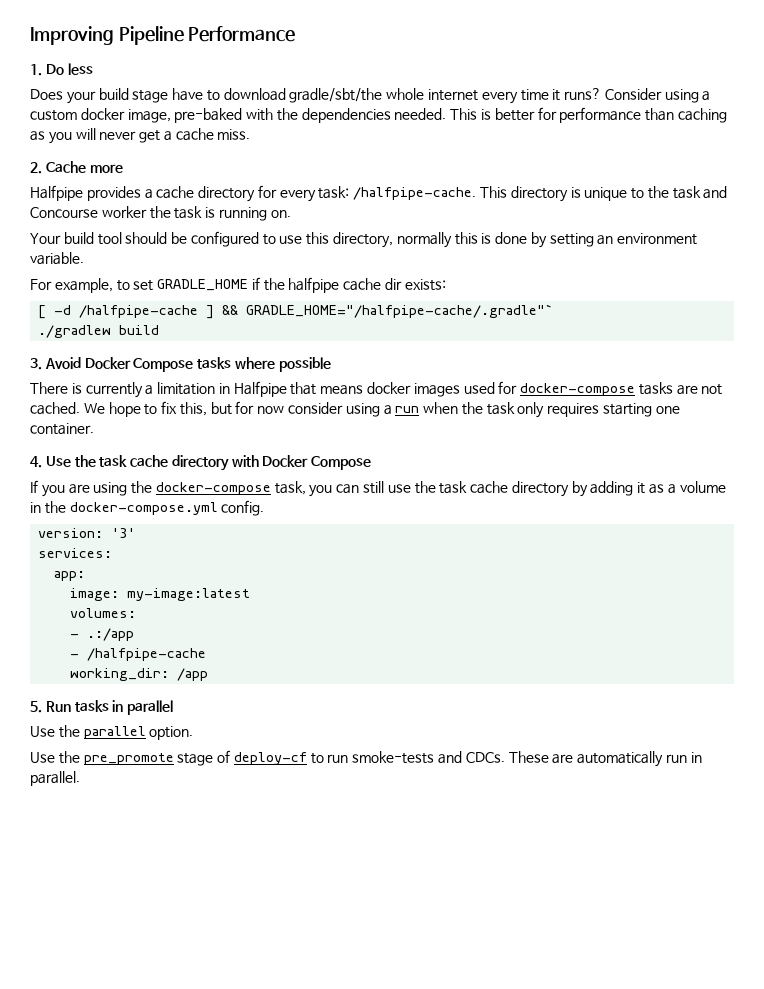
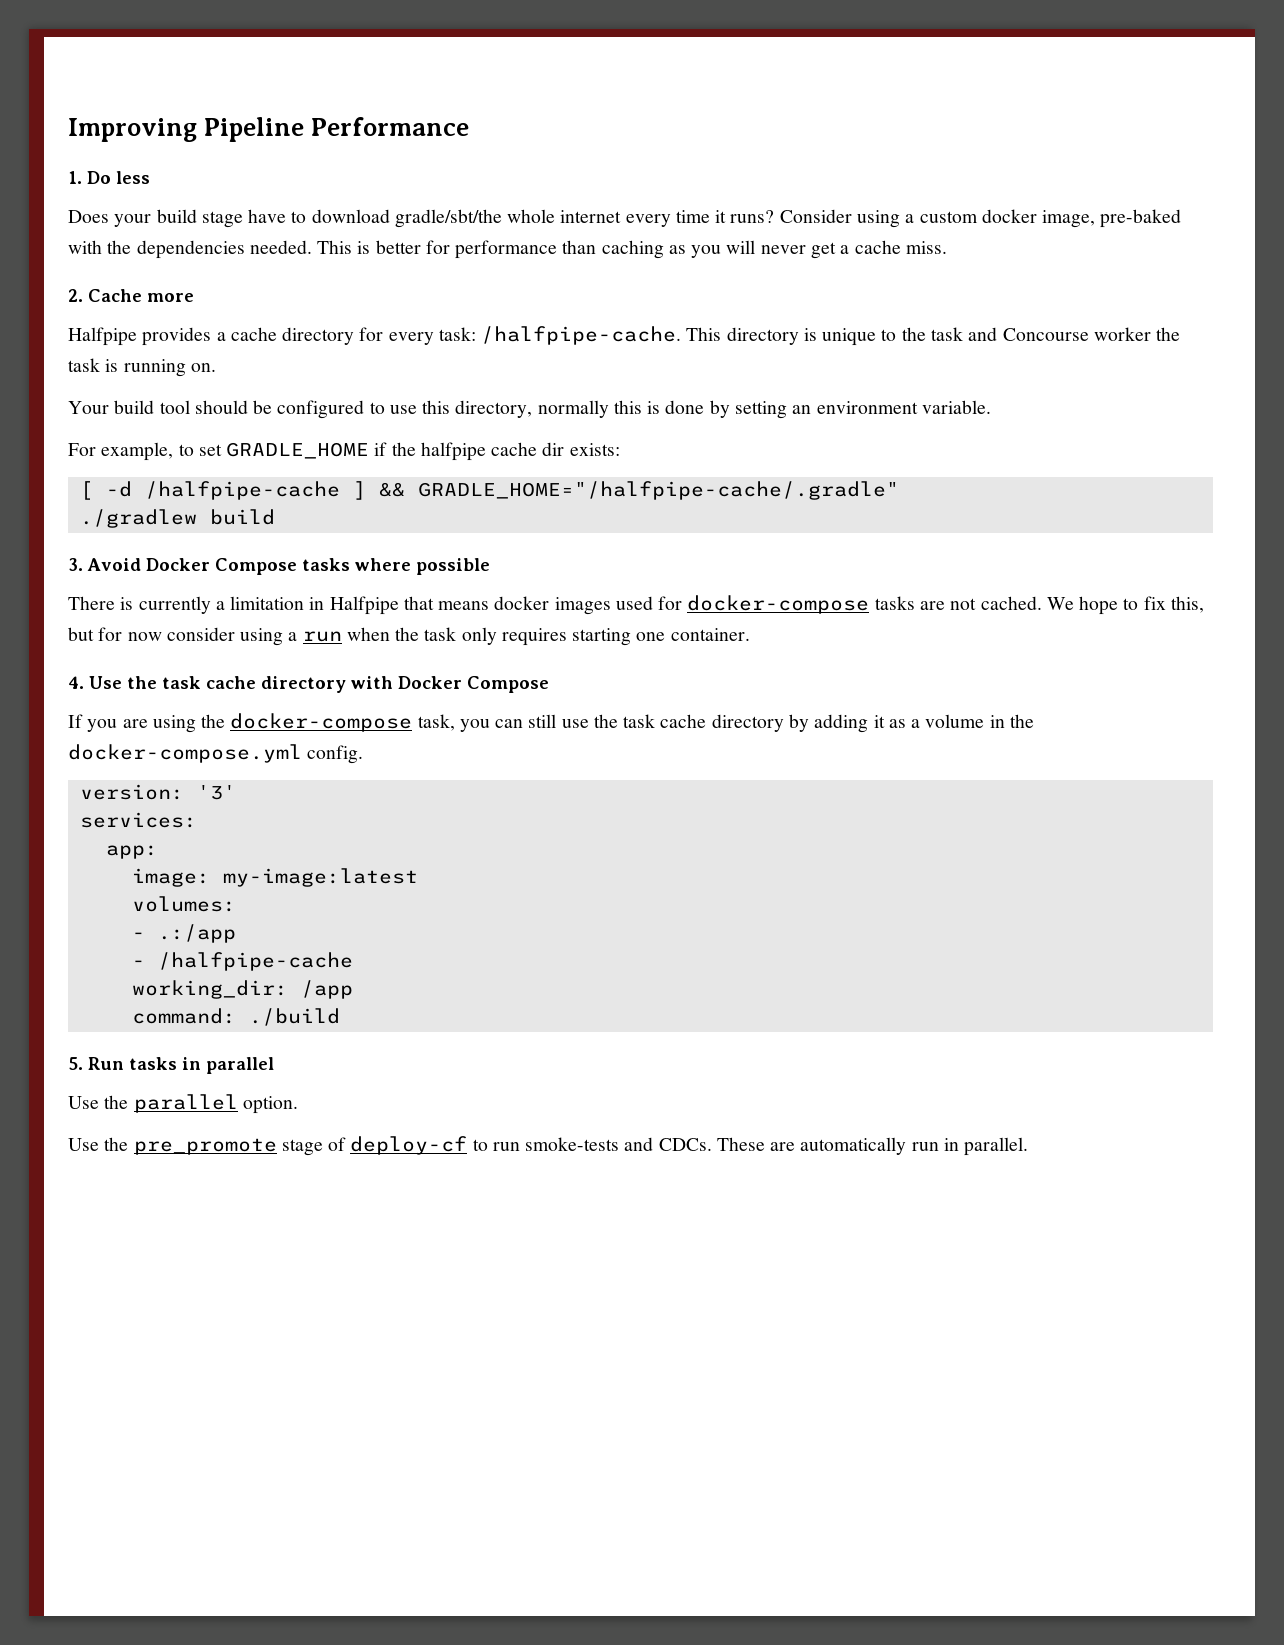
- [ -d /halfpipe-cache ] && GRADLE_HOME="/halfpipe-cache/.gradle"`
+ [ -d /halfpipe-cache ] && GRADLE_HOME="/halfpipe-cache/.gradle"
+ command: ./build

